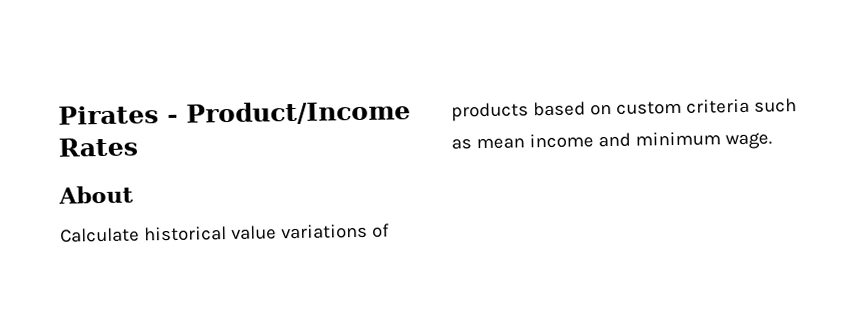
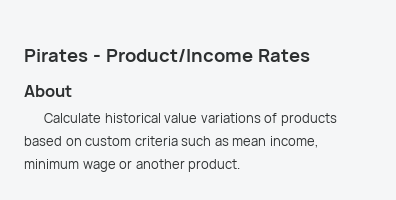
- Calculate historical value variations of products based on custom criteria such as mean income and minimum wage.
+ Calculate historical value variations of products based on custom criteria such as mean income, minimum wage or another product.

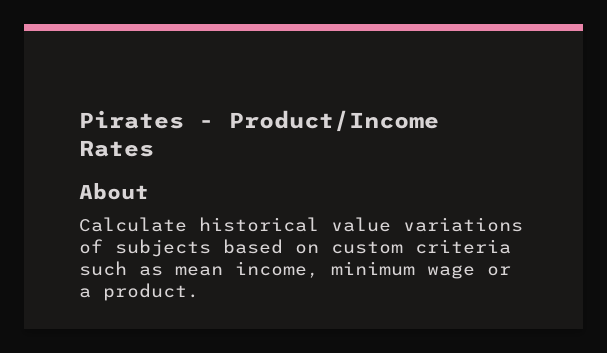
- Calculate historical value variations of products based on custom criteria such as mean income, minimum wage or another product.
+ Calculate historical value variations of subjects based on custom criteria such as mean income, minimum wage or a product.

